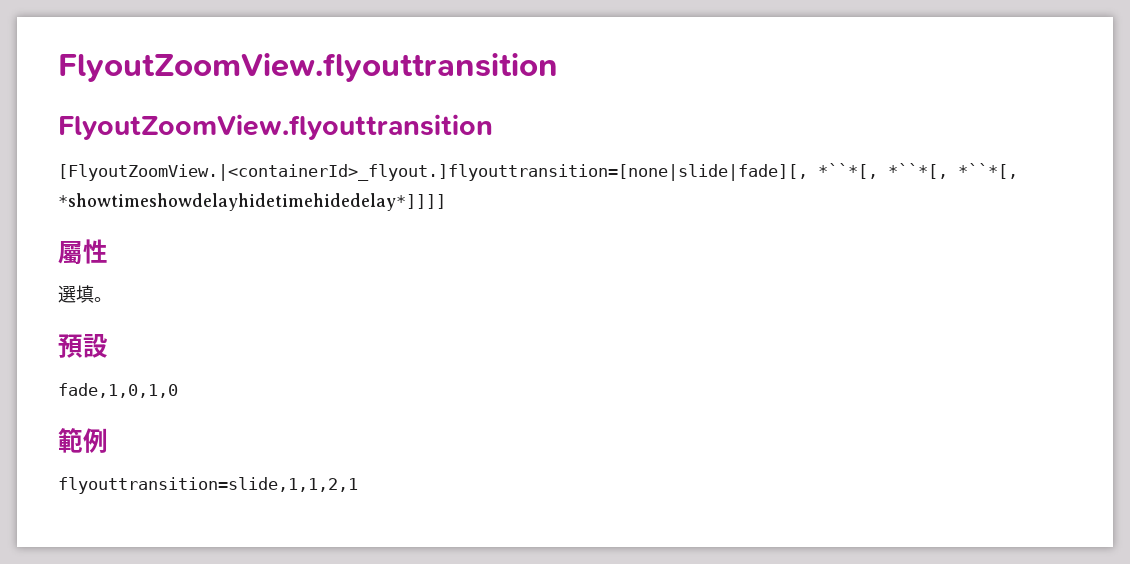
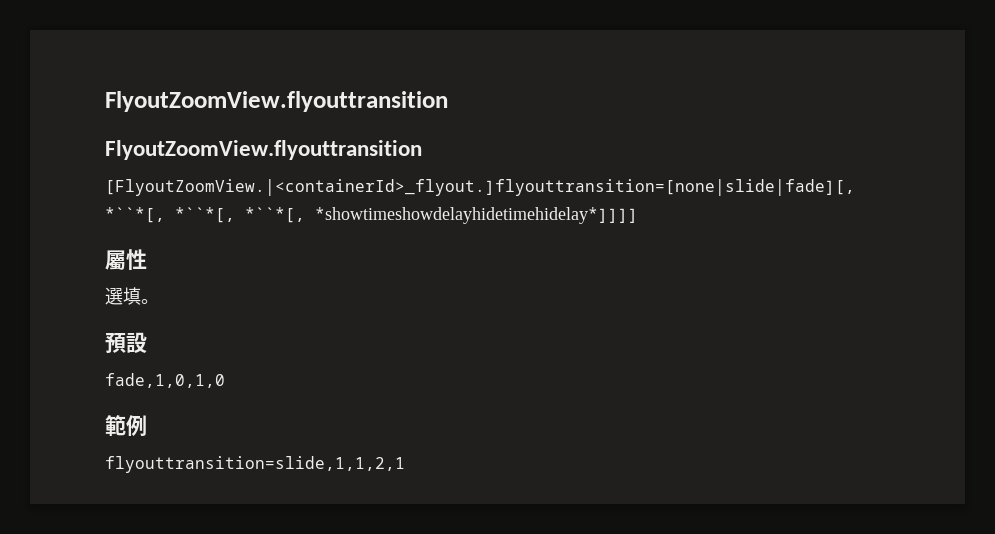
- [FlyoutZoomView.|<containerId>_flyout.]flyouttransition=[none|slide|fade][, *``*[, *``*[, *``*[, *showtimeshowdelayhidetimehidedelay*]]]]
+ [FlyoutZoomView.|<containerId>_flyout.]flyouttransition=[none|slide|fade][, *``*[, *``*[, *``*[, *showtimeshowdelayhidetimehidelay*]]]]

